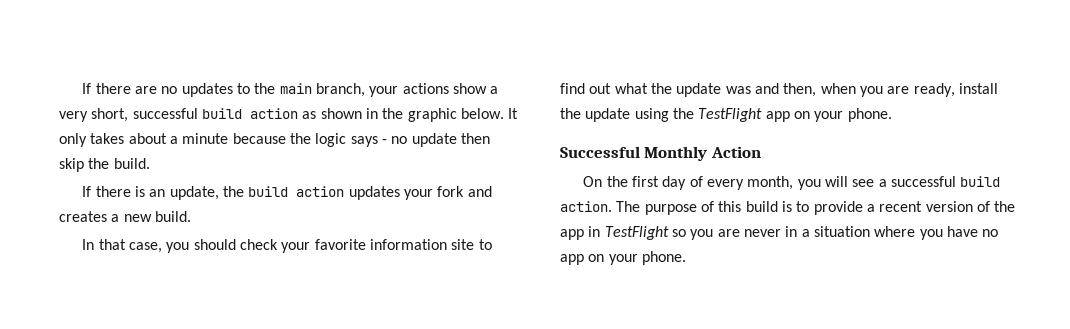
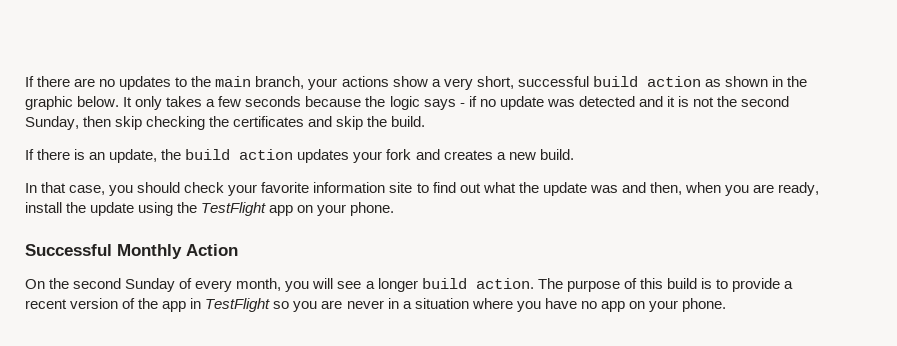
- It only takes about a minute because the logic says - no update then skip the build.
+ It only takes a few seconds because the logic says - if no update was detected and it is not the second Sunday, then skip checking the certificates and skip the build.
- On the first day of every month, you will see a successful build action.
+ On the second Sunday of every month, you will see a longer build action.

